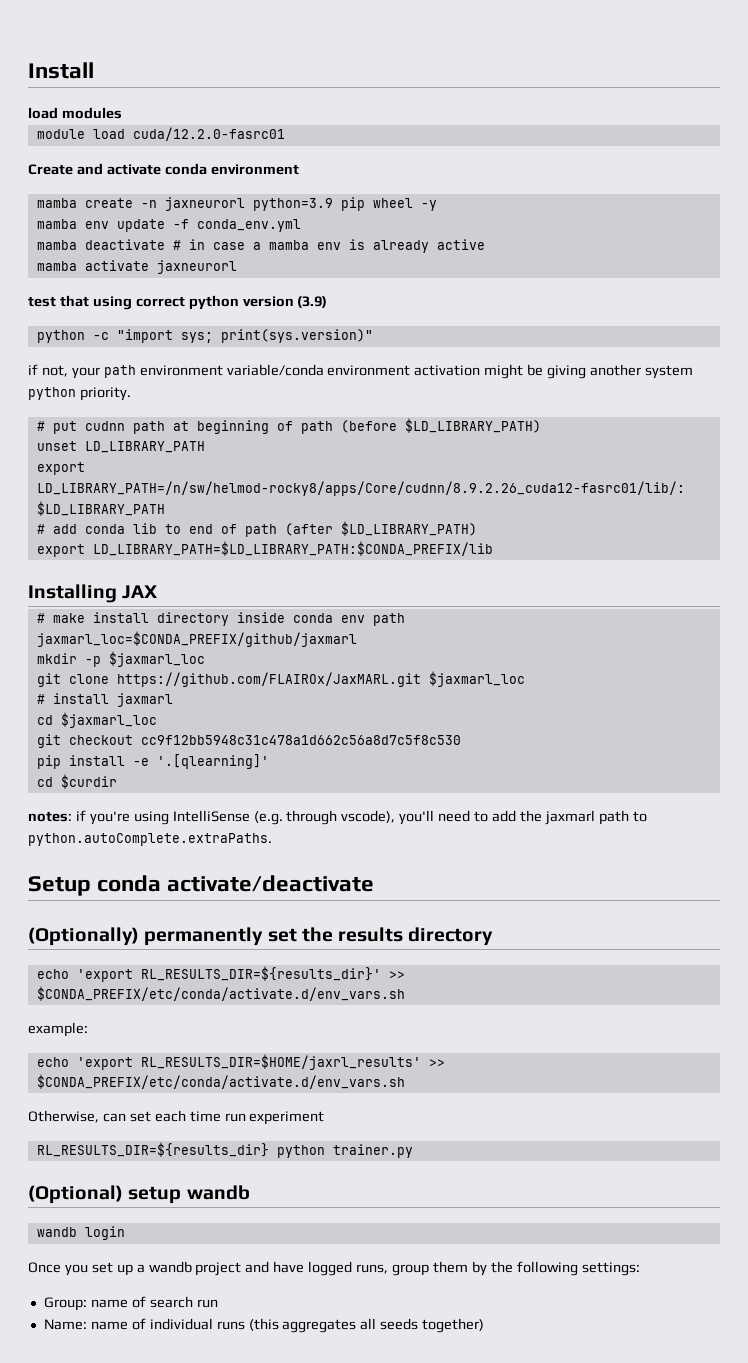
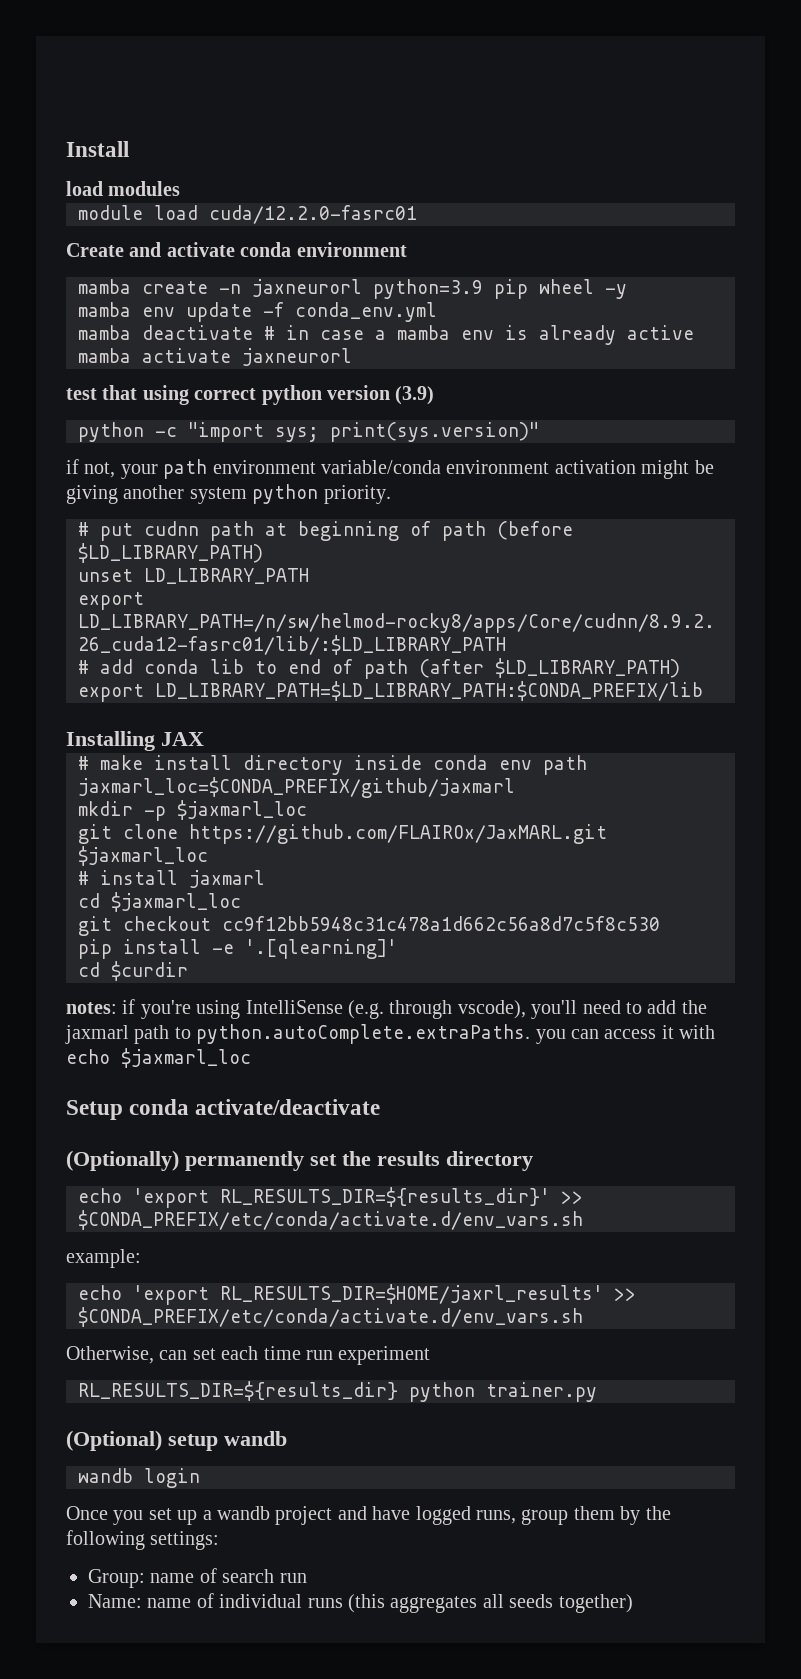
- notes: if you're using IntelliSense (e.g. through vscode), you'll need to add the jaxmarl path to python.autoComplete.extraPaths.
+ notes: if you're using IntelliSense (e.g. through vscode), you'll need to add the jaxmarl path to python.autoComplete.extraPaths. you can access it with echo $jaxmarl_loc

